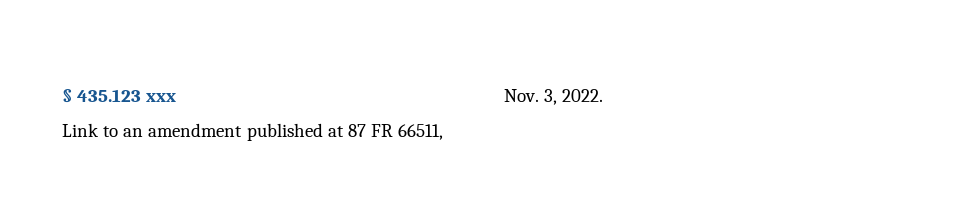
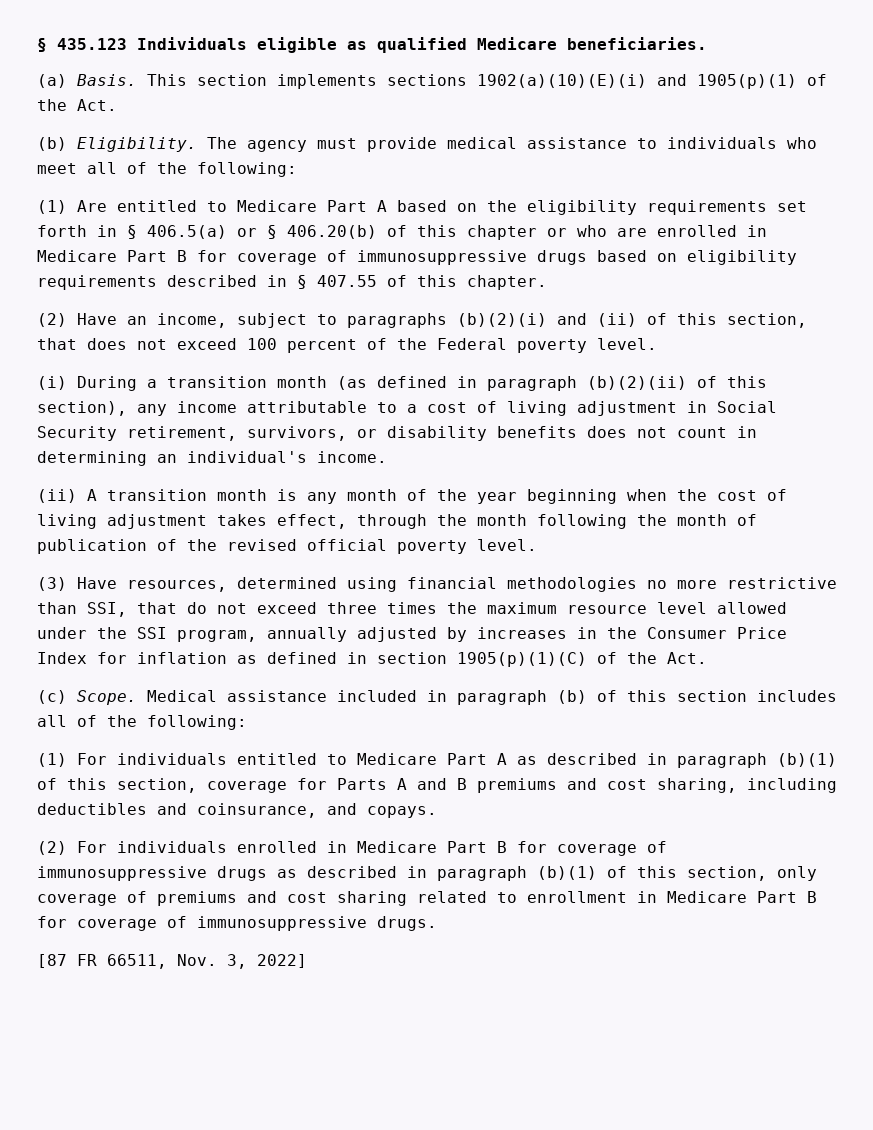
- § 435.123 xxx
- Link to an amendment published at 87 FR 66511, Nov. 3, 2022.
+ § 435.123 Individuals eligible as qualified Medicare beneficiaries.
+ (a) Basis. This section implements sections 1902(a)(10)(E)(i) and 1905(p)(1) of the Act.
+ (b) Eligibility. The agency must provide medical assistance to individuals who meet all of the following:
+ (1) Are entitled to Medicare Part A based on the eligibility requirements set forth in § 406.5(a) or § 406.20(b) of this chapter or who are enrolled in Medicare Part B for coverage of immunosuppressive drugs based on eligibility requirements described in § 407.55 of this chapter.
+ (2) Have an income, subject to paragraphs (b)(2)(i) and (ii) of this section, that does not exceed 100 percent of the Federal poverty level.
+ (i) During a transition month (as defined in paragraph (b)(2)(ii) of this section), any income attributable to a cost of living adjustment in Social Security retirement, survivors, or disability benefits does not count in determining an individual's income.
+ (ii) A transition month is any month of the year beginning when the cost of living adjustment takes effect, through the month following the month of publication of the revised official poverty level.
+ (3) Have resources, determined using financial methodologies no more restrictive than SSI, that do not exceed three times the maximum resource level allowed under the SSI program, annually adjusted by increases in the Consumer Price Index for inflation as defined in section 1905(p)(1)(C) of the Act.
+ (c) Scope. Medical assistance included in paragraph (b) of this section includes all of the following:
+ (1) For individuals entitled to Medicare Part A as described in paragraph (b)(1) of this section, coverage for Parts A and B premiums and cost sharing, including deductibles and coinsurance, and copays.
+ (2) For individuals enrolled in Medicare Part B for coverage of immunosuppressive drugs as described in paragraph (b)(1) of this section, only coverage of premiums and cost sharing related to enrollment in Medicare Part B for coverage of immunosuppressive drugs.
+ [87 FR 66511, Nov. 3, 2022]

